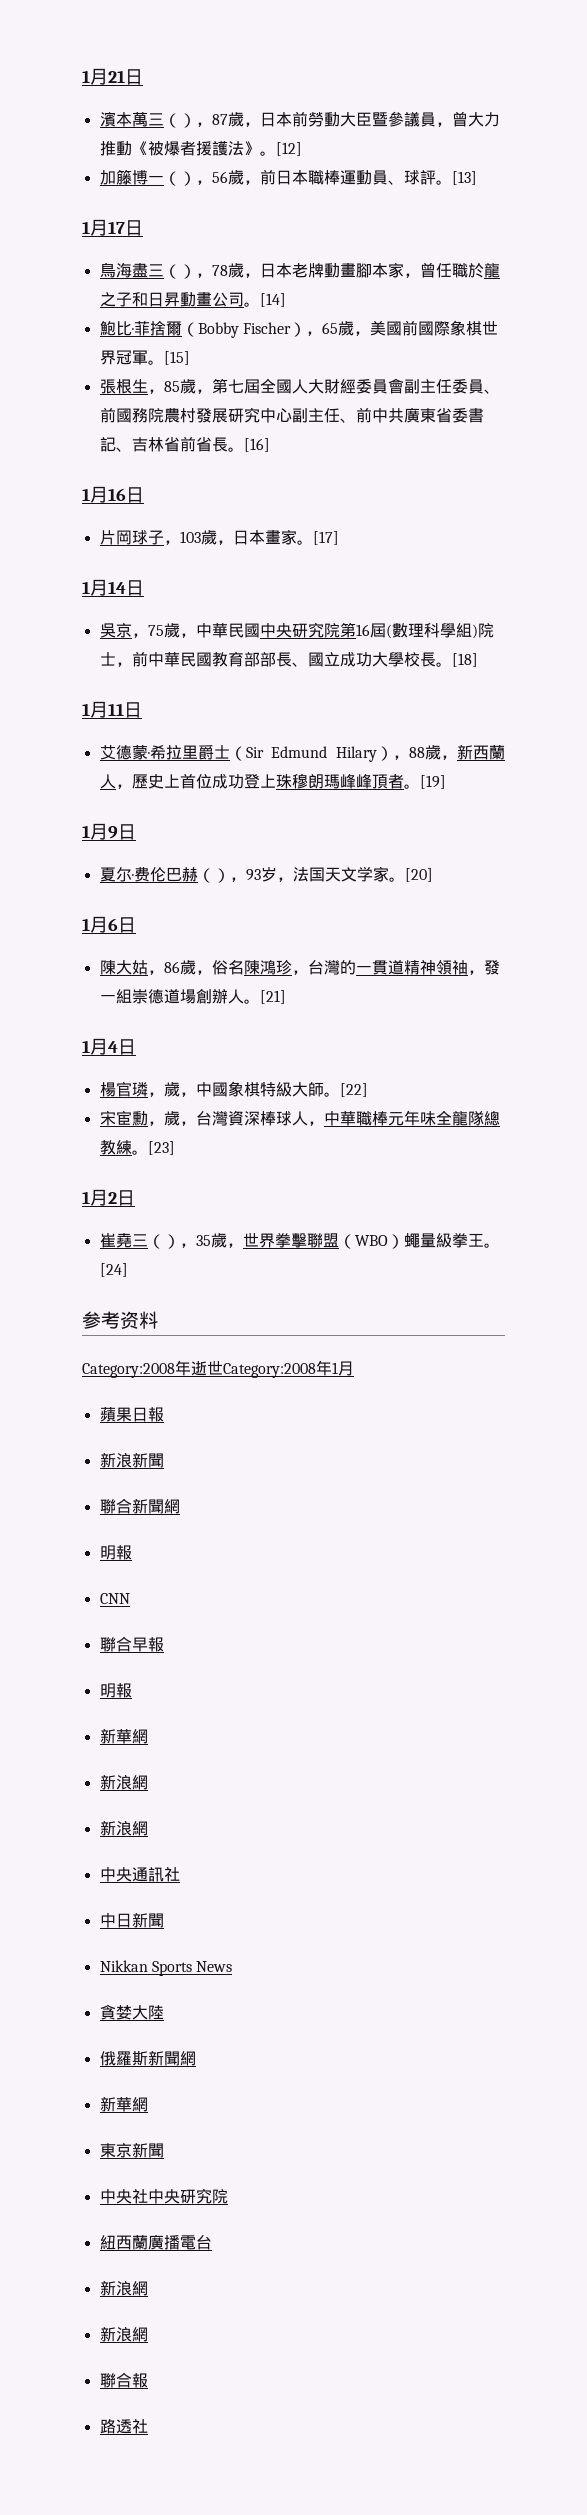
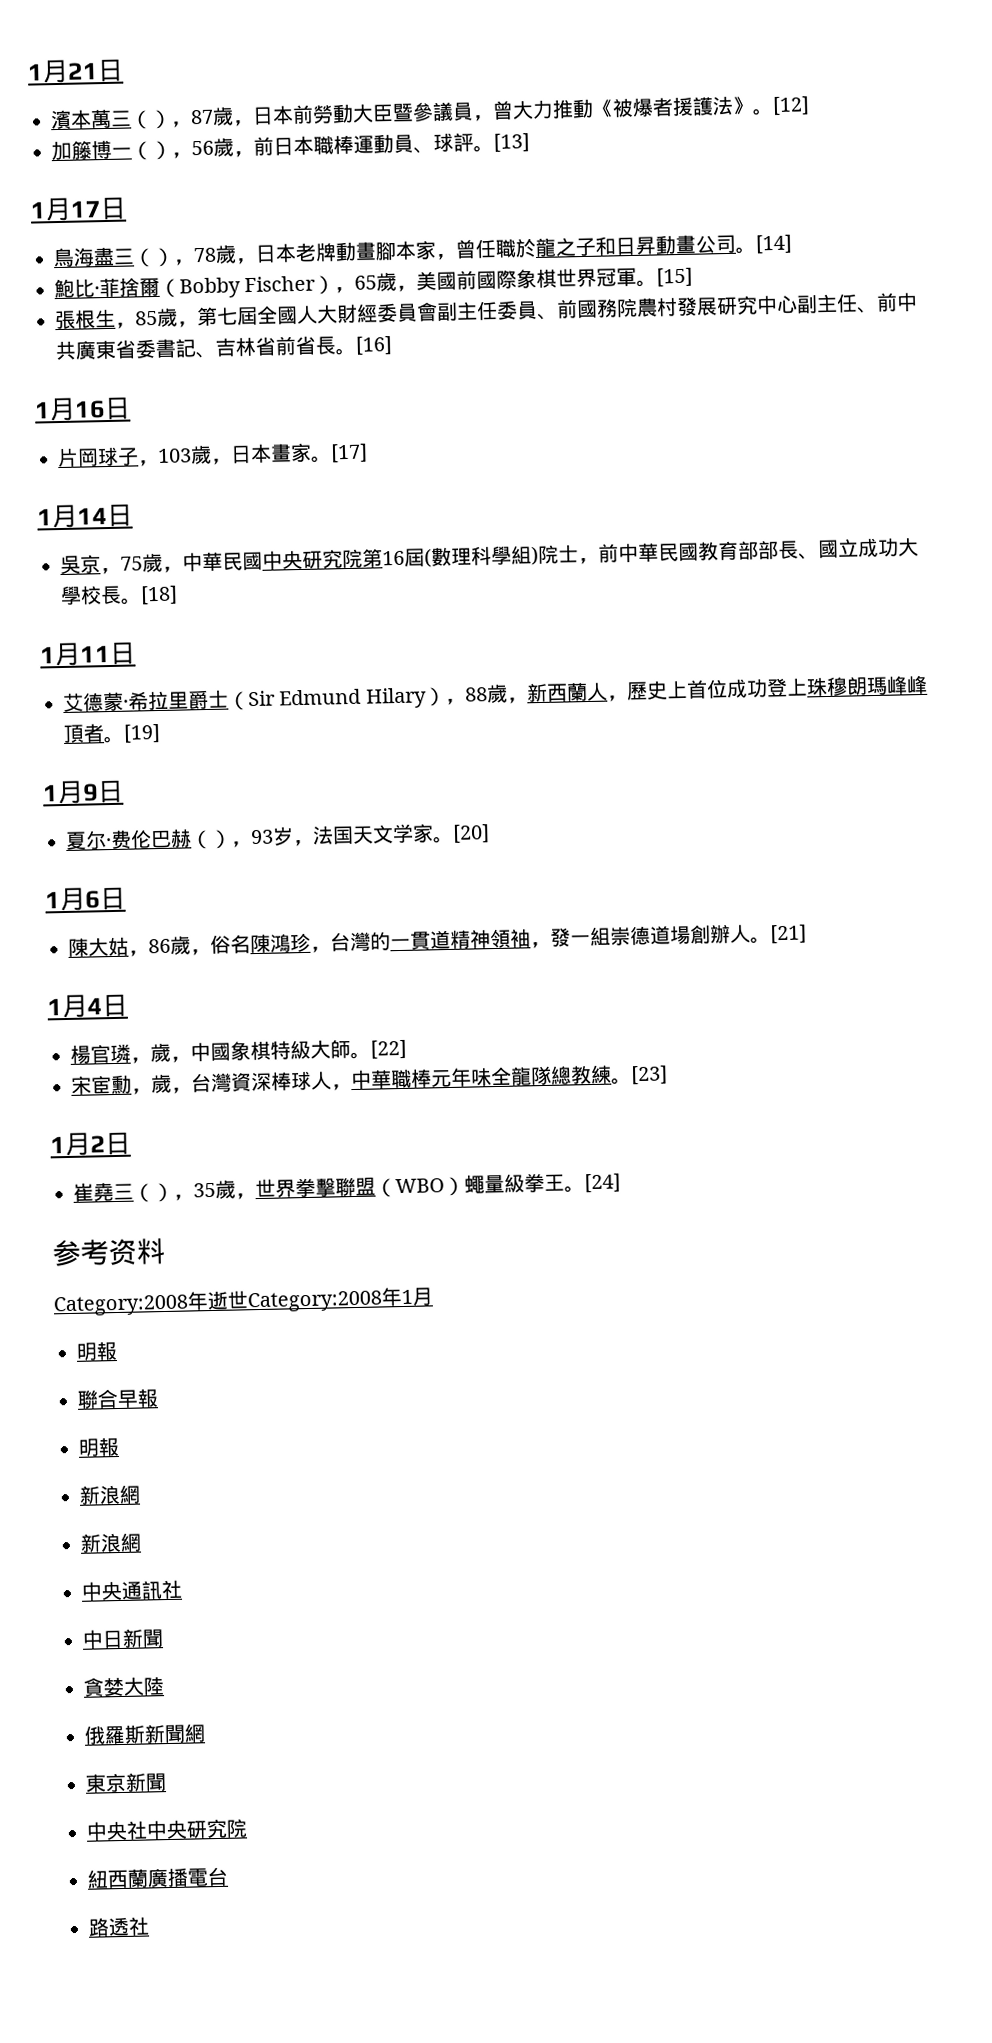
  Category:2008年逝世Category:2008年1月
- 蘋果日報
- 新浪新聞
- 聯合新聞網
  明報
- CNN
  聯合早報
  明報
- 新華網
- Nikkan Sports News
  俄羅斯新聞網
- 新華網
  紐西蘭廣播電台
- 新浪網
- 新浪網
- 聯合報

